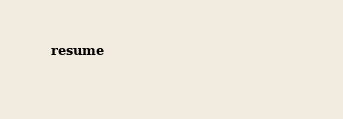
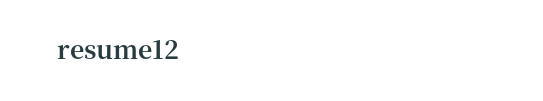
- resume
+ resume12

